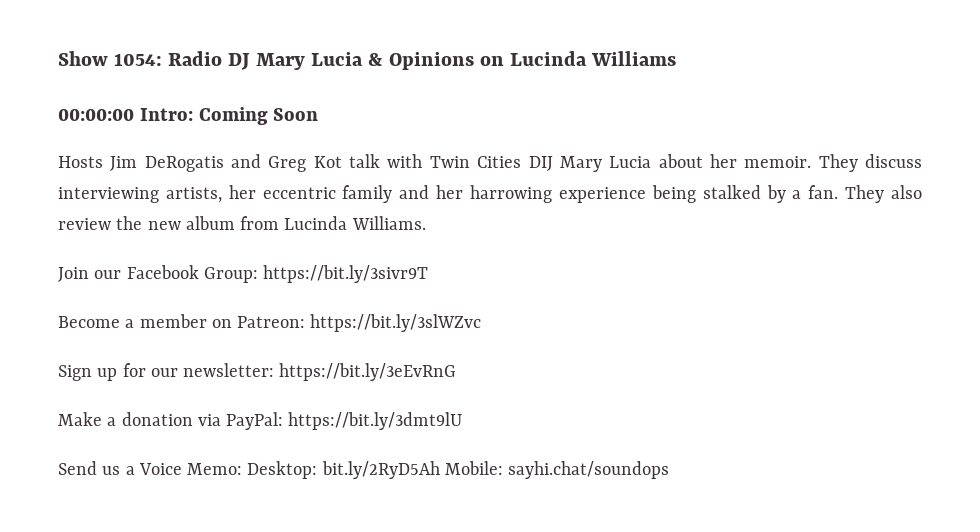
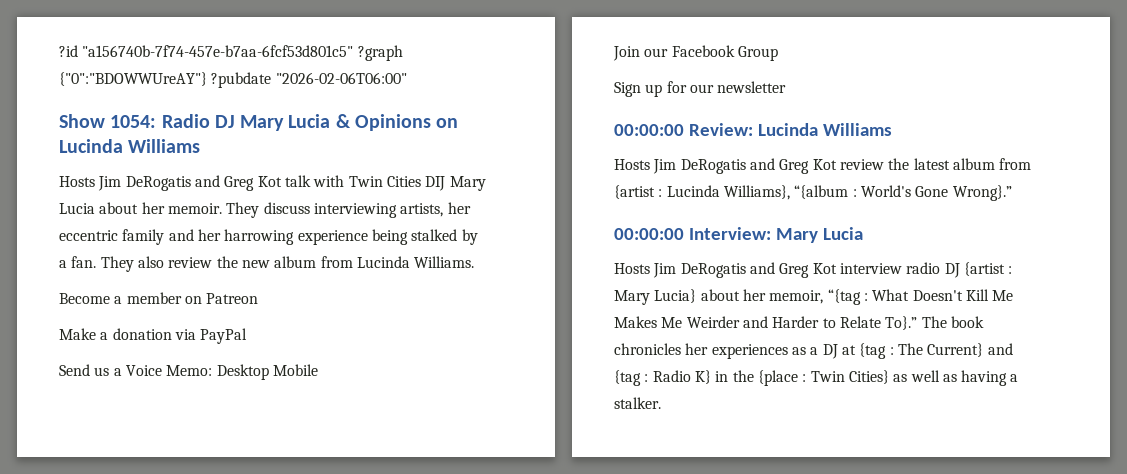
+ ?id "a156740b-7f74-457e-b7aa-6fcf53d801c5" ?graph {"0":"BDOWWUreAY"} ?pubdate "2026-02-06T06:00"
- 00:00:00 Intro: Coming Soon
- Join our Facebook Group: https://bit.ly/3sivr9T
- Become a member on Patreon: https://bit.ly/3slWZvc
- Sign up for our newsletter: https://bit.ly/3eEvRnG
+ Become a member on Patreon
- Make a donation via PayPal: https://bit.ly/3dmt9lU
+ Make a donation via PayPal
- Send us a Voice Memo: Desktop: bit.ly/2RyD5Ah Mobile: sayhi.chat/soundops
+ Send us a Voice Memo: Desktop Mobile
+ Join our Facebook Group
+ Sign up for our newsletter
+ 00:00:00 Review: Lucinda Williams
+ Hosts Jim DeRogatis and Greg Kot review the latest album from {artist : Lucinda Williams}, “{album : World's Gone Wrong}.”
+ 00:00:00 Interview: Mary Lucia
+ Hosts Jim DeRogatis and Greg Kot interview radio DJ {artist : Mary Lucia} about her memoir, “{tag : What Doesn't Kill Me Makes Me Weirder and Harder to Relate To}.” The book chronicles her experiences as a DJ at {tag : The Current} and {tag : Radio K} in the {place : Twin Cities} as well as having a stalker.

